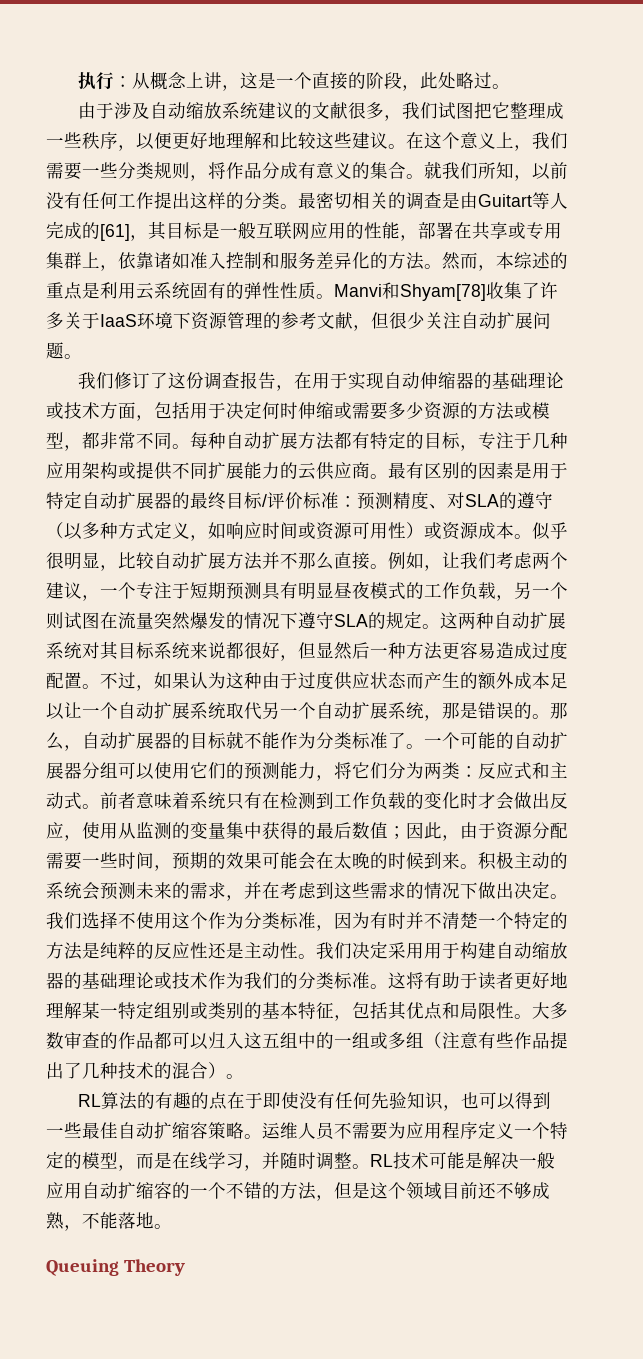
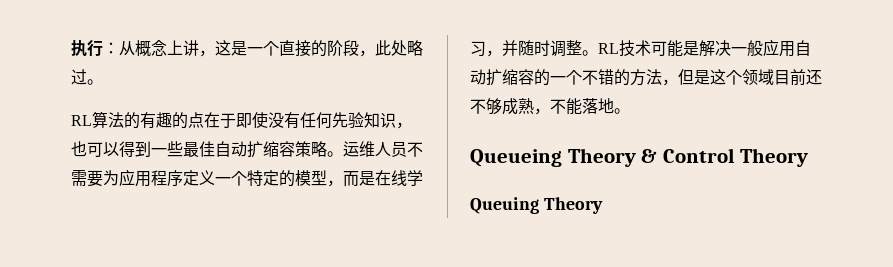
- 由于涉及自动缩放系统建议的文献很多，我们试图把它整理成一些秩序，以便更好地理解和比较这些建议。在这个意义上，我们需要一些分类规则，将作品分成有意义的集合。就我们所知，以前没有任何工作提出这样的分类。最密切相关的调查是由Guitart等人完成的[61]，其目标是一般互联网应用的性能，部署在共享或专用集群上，依靠诸如准入控制和服务差异化的方法。然而，本综述的重点是利用云系统固有的弹性性质。Manvi和Shyam[78]收集了许多关于IaaS环境下资源管理的参考文献，但很少关注自动扩展问题。
- 我们修订了这份调查报告，在用于实现自动伸缩器的基础理论或技术方面，包括用于决定何时伸缩或需要多少资源的方法或模型，都非常不同。每种自动扩展方法都有特定的目标，专注于几种应用架构或提供不同扩展能力的云供应商。最有区别的因素是用于特定自动扩展器的最终目标/评价标准：预测精度、对SLA的遵守（以多种方式定义，如响应时间或资源可用性）或资源成本。似乎很明显，比较自动扩展方法并不那么直接。例如，让我们考虑两个建议，一个专注于短期预测具有明显昼夜模式的工作负载，另一个则试图在流量突然爆发的情况下遵守SLA的规定。这两种自动扩展系统对其目标系统来说都很好，但显然后一种方法更容易造成过度配置。不过，如果认为这种由于过度供应状态而产生的额外成本足以让一个自动扩展系统取代另一个自动扩展系统，那是错误的。那么，自动扩展器的目标就不能作为分类标准了。一个可能的自动扩展器分组可以使用它们的预测能力，将它们分为两类：反应式和主动式。前者意味着系统只有在检测到工作负载的变化时才会做出反应，使用从监测的变量集中获得的最后数值；因此，由于资源分配需要一些时间，预期的效果可能会在太晚的时候到来。积极主动的系统会预测未来的需求，并在考虑到这些需求的情况下做出决定。我们选择不使用这个作为分类标准，因为有时并不清楚一个特定的方法是纯粹的反应性还是主动性。我们决定采用用于构建自动缩放器的基础理论或技术作为我们的分类标准。这将有助于读者更好地理解某一特定组别或类别的基本特征，包括其优点和局限性。大多数审查的作品都可以归入这五组中的一组或多组（注意有些作品提出了几种技术的混合）。
+ Queueing Theory & Control Theory

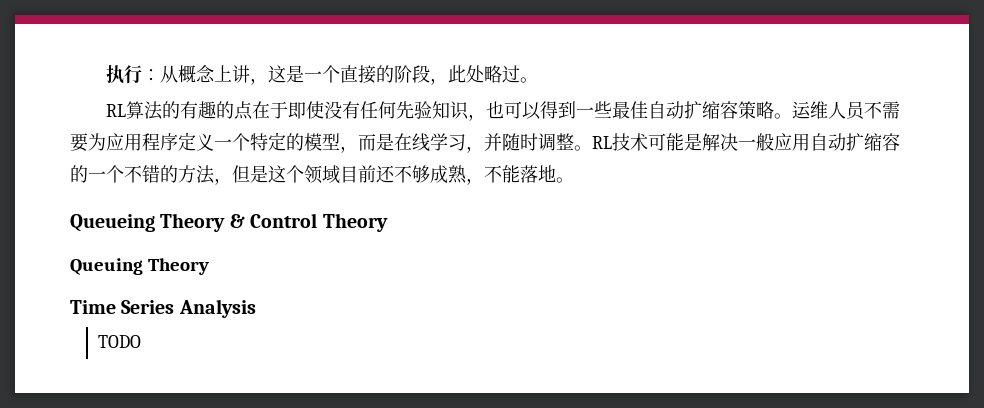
+ Time Series Analysis
+ TODO

